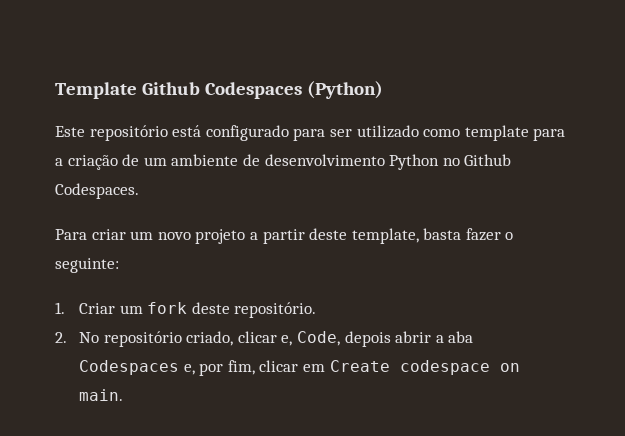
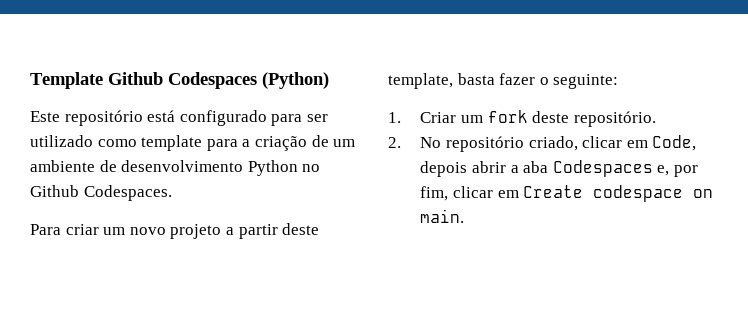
- 2. No repositório criado, clicar e, Code, depois abrir a aba Codespaces e, por fim, clicar em Create codespace on main.
+ 2. No repositório criado, clicar em Code, depois abrir a aba Codespaces e, por fim, clicar em Create codespace on main.

